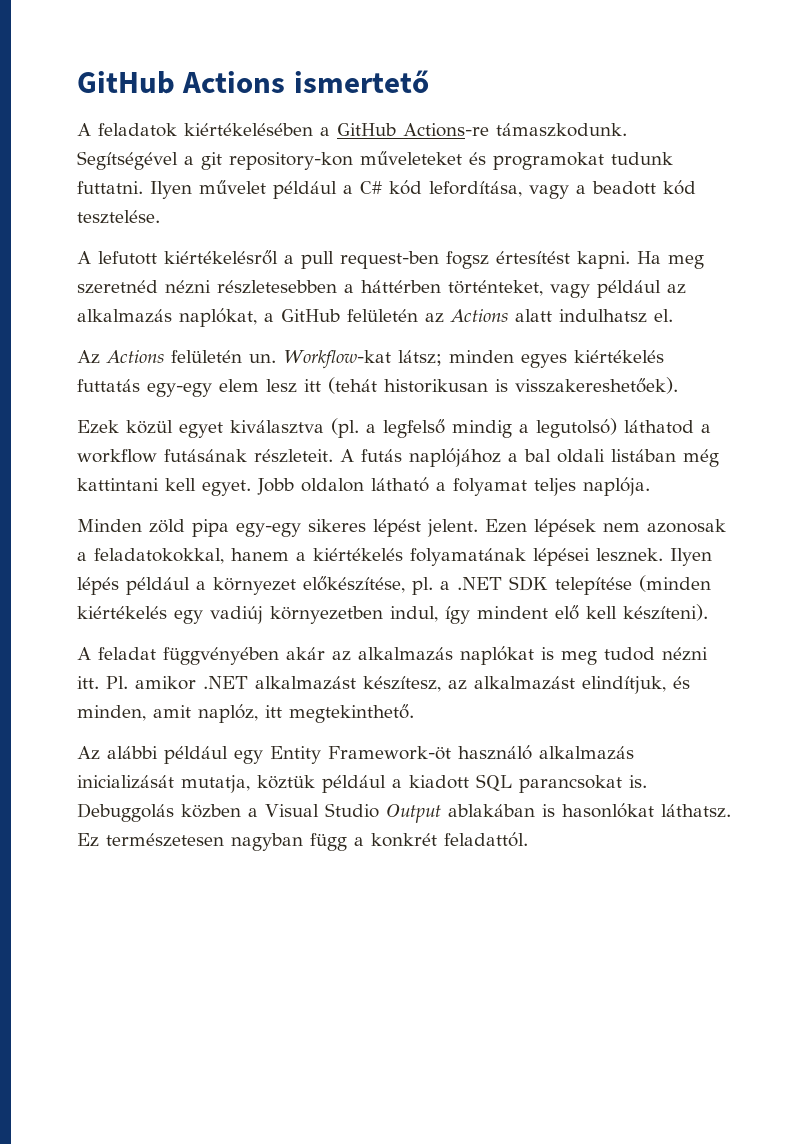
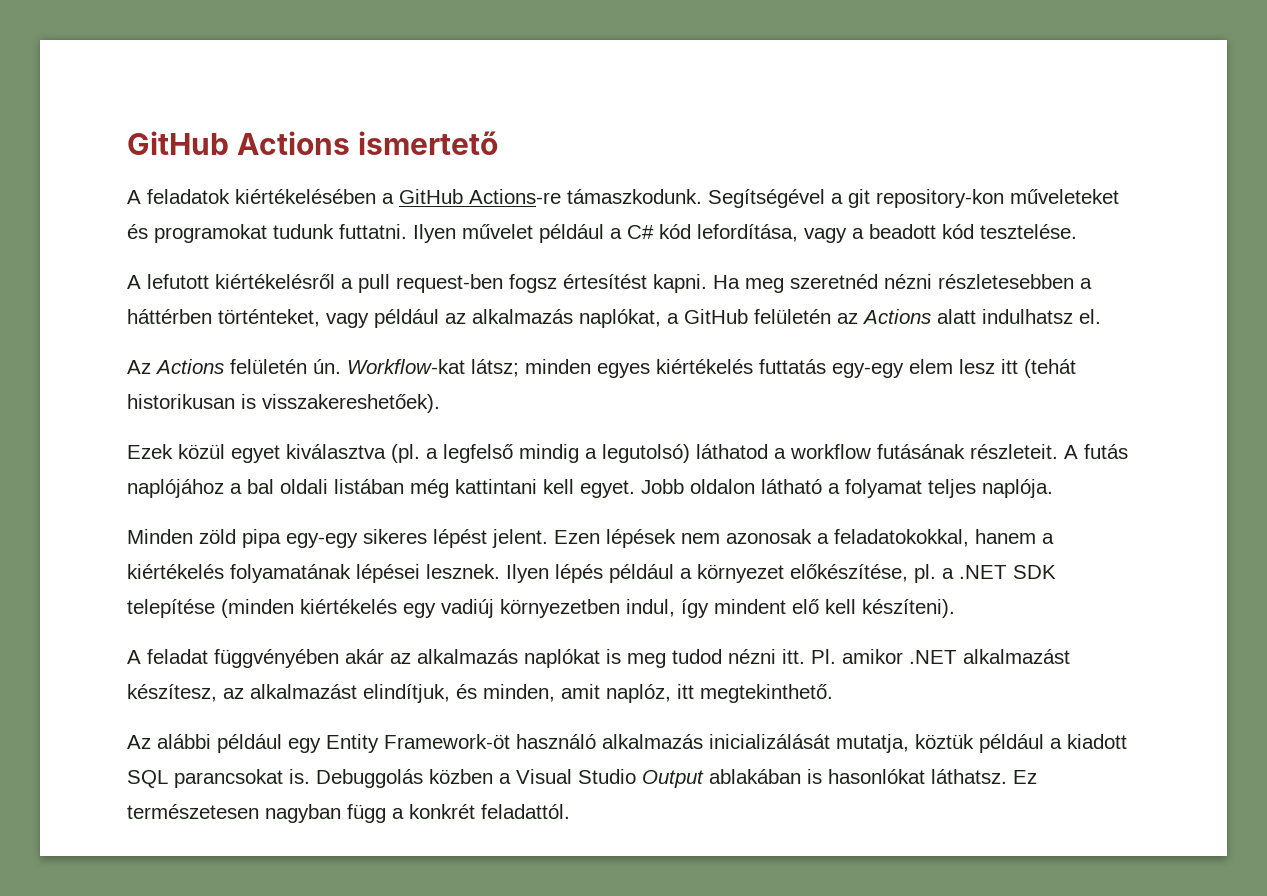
- Az Actions felületén un.
+ Az Actions felületén ún.
- Az alábbi például egy Entity Framework-öt használó alkalmazás inicializását mutatja, köztük például a kiadott SQL parancsokat is.
+ Az alábbi például egy Entity Framework-öt használó alkalmazás inicializálását mutatja, köztük például a kiadott SQL parancsokat is.

